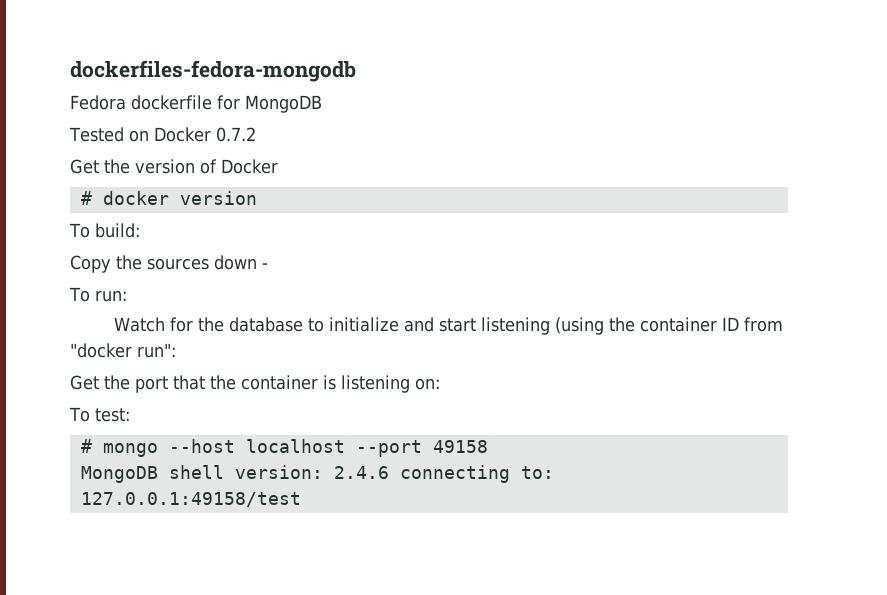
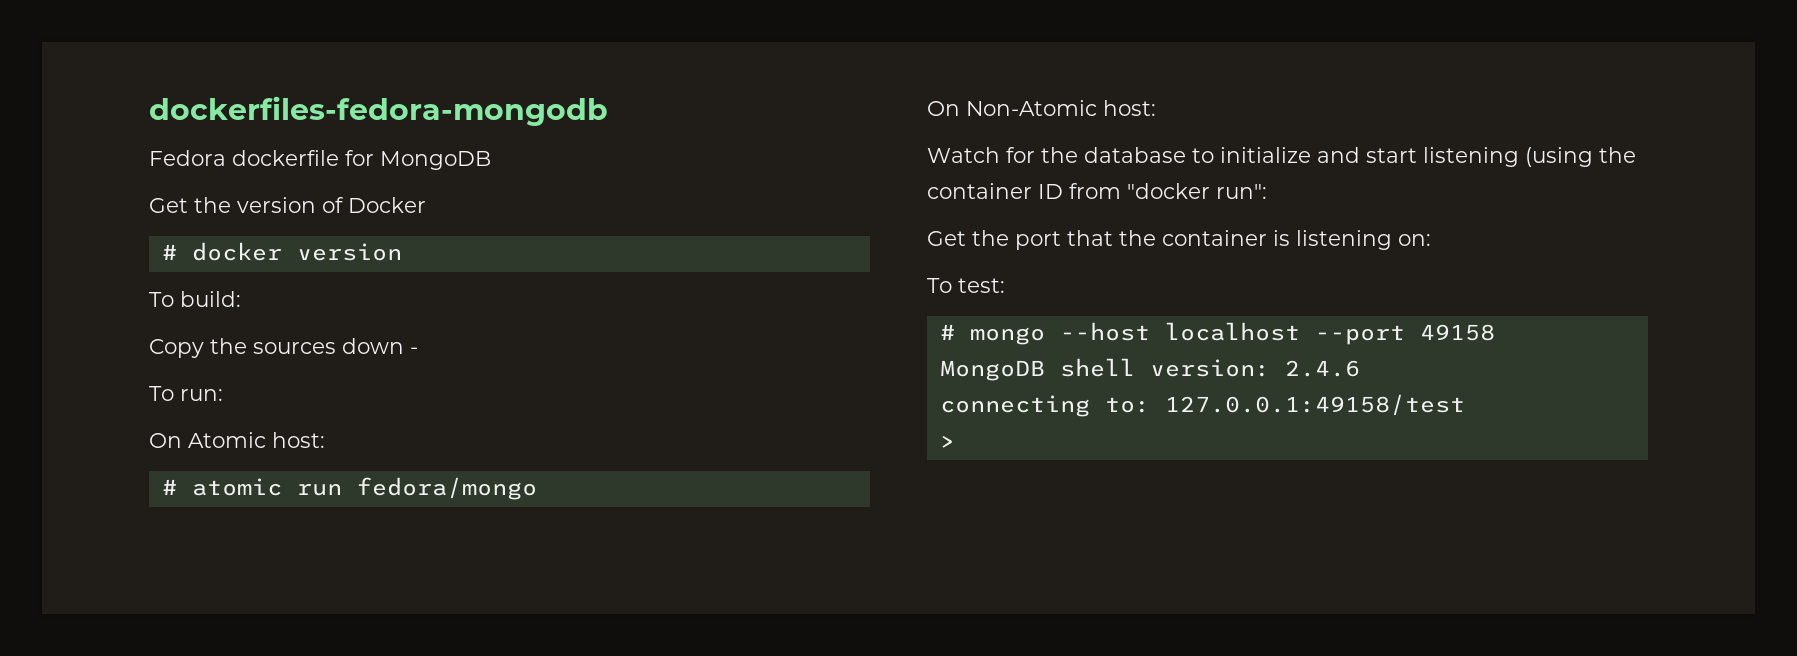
- Tested on Docker 0.7.2
+ On Atomic host:
+ # atomic run fedora/mongo
+ On Non-Atomic host:
- MongoDB shell version: 2.4.6 connecting to: 127.0.0.1:49158/test
+ MongoDB shell version: 2.4.6
+ connecting to: 127.0.0.1:49158/test
+ >

